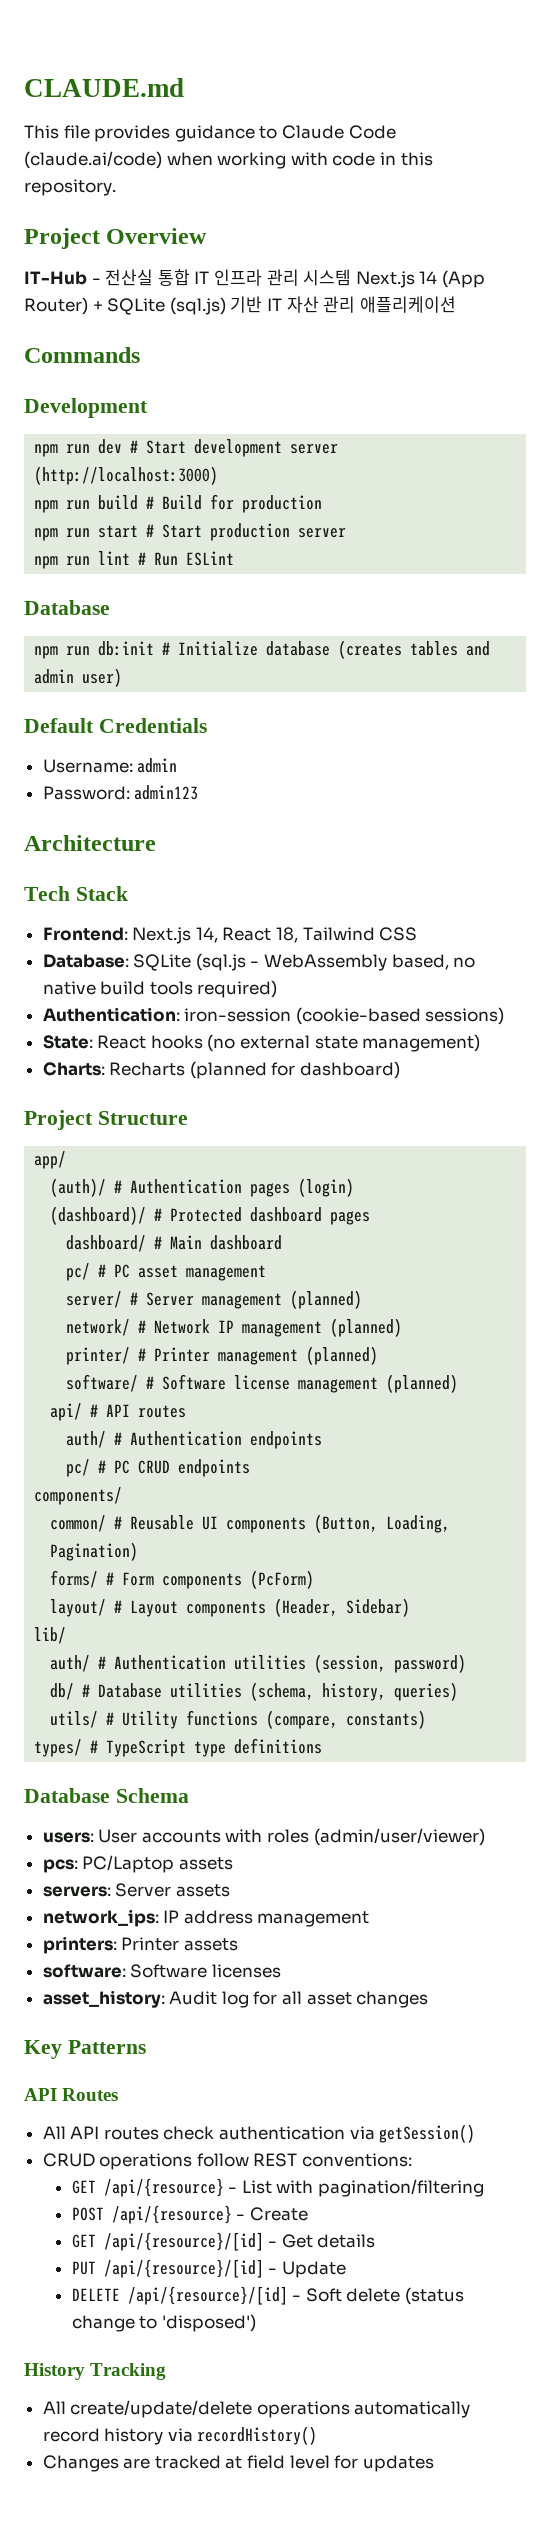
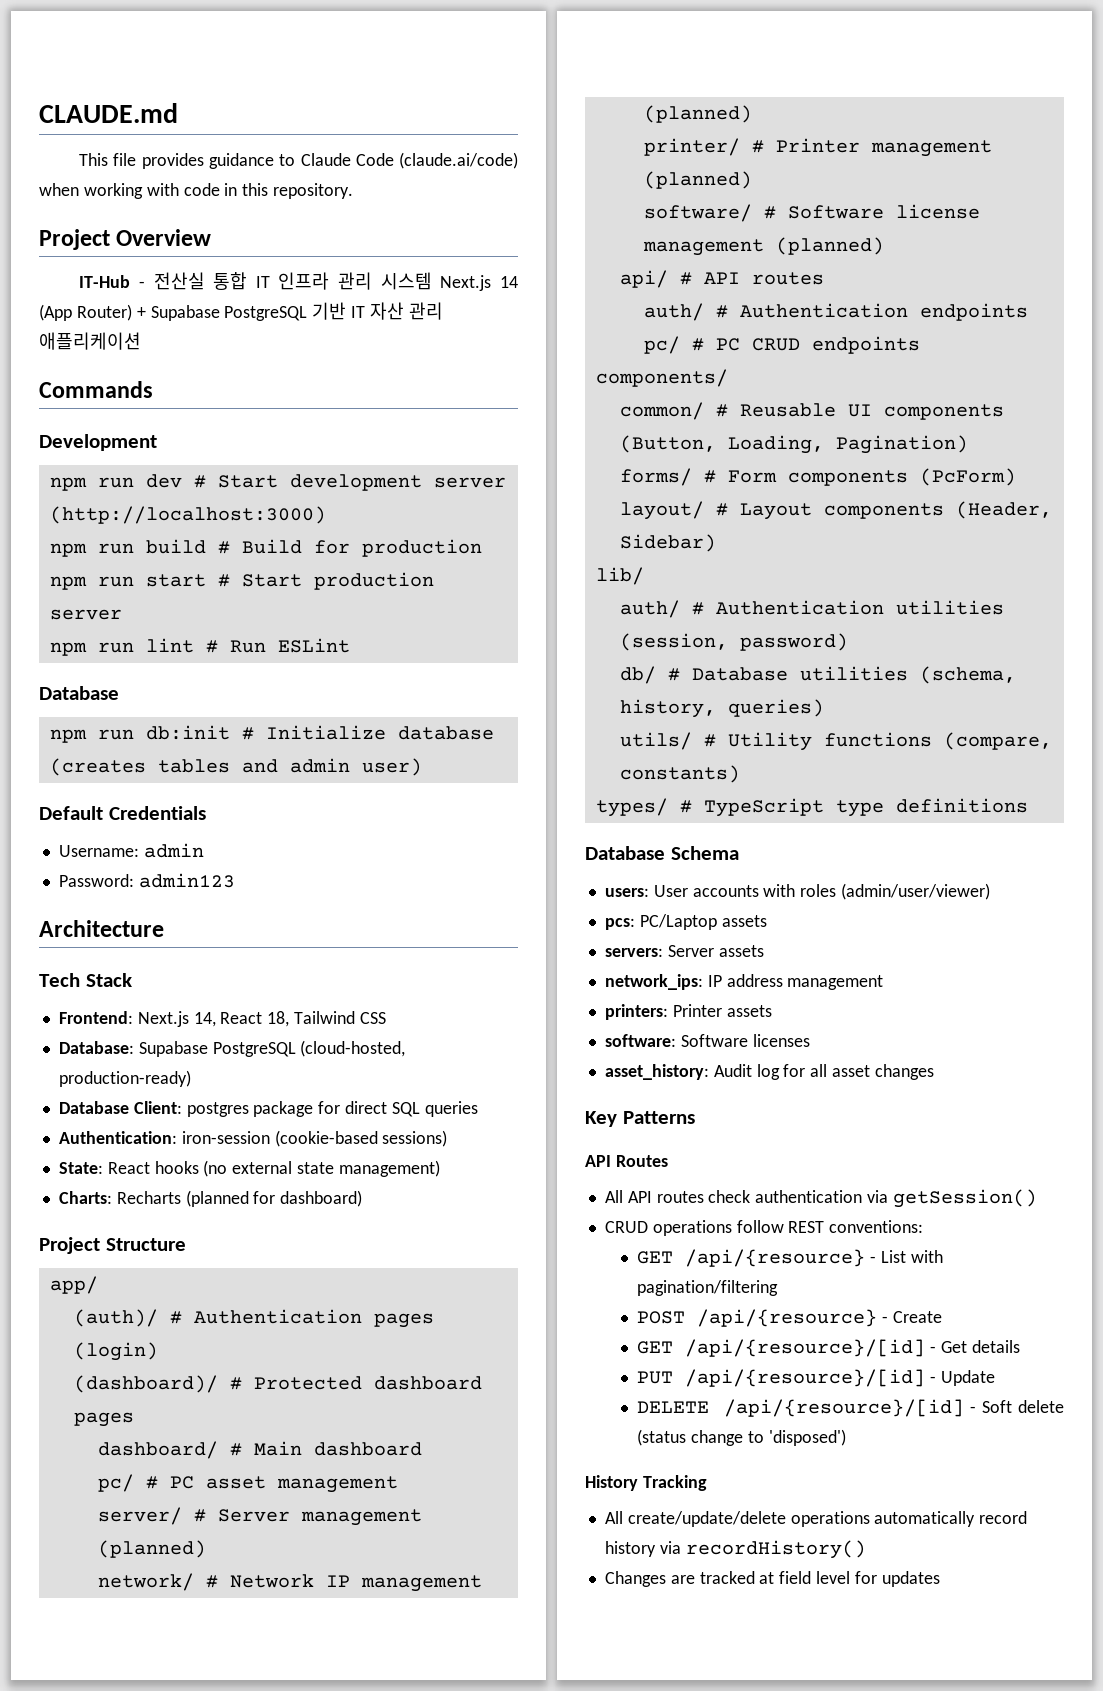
- IT-Hub - 전산실 통합 IT 인프라 관리 시스템 Next.js 14 (App Router) + SQLite (sql.js) 기반 IT 자산 관리 애플리케이션
+ IT-Hub - 전산실 통합 IT 인프라 관리 시스템 Next.js 14 (App Router) + Supabase PostgreSQL 기반 IT 자산 관리 애플리케이션
- Database: SQLite (sql.js - WebAssembly based, no native build tools required)
+ Database: Supabase PostgreSQL (cloud-hosted, production-ready)
+ Database Client: postgres package for direct SQL queries

